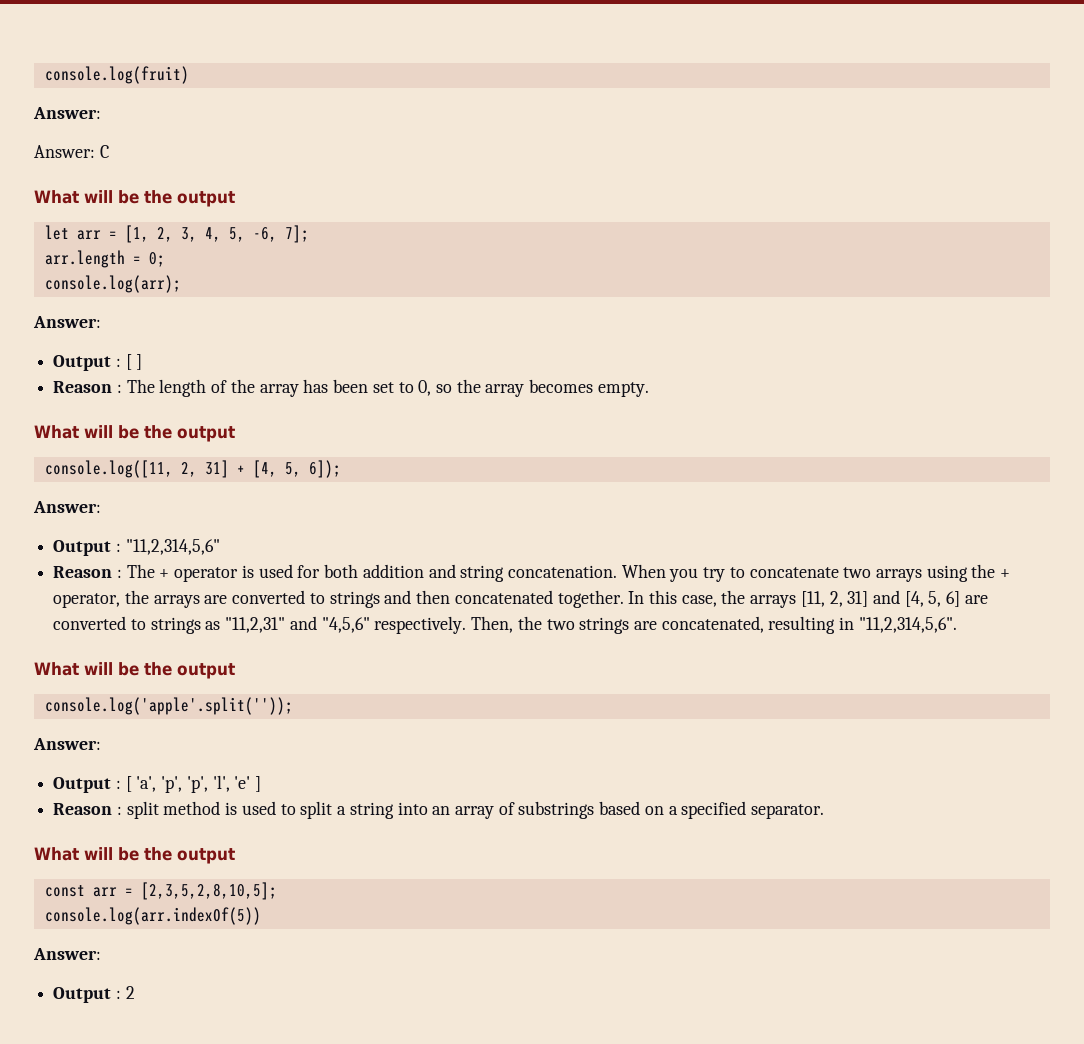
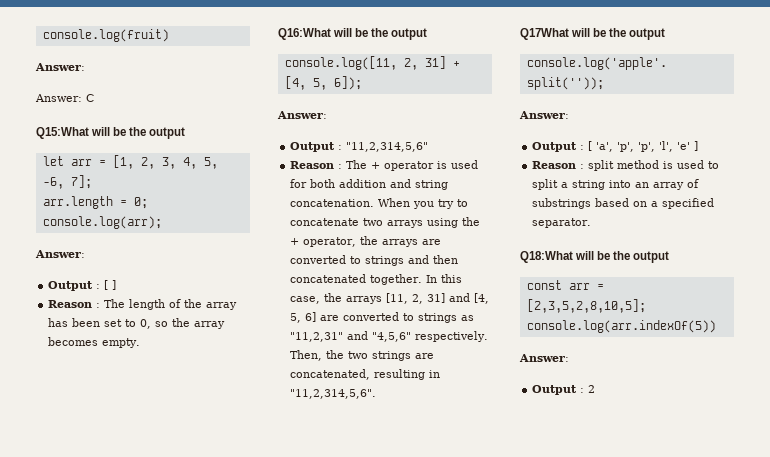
  Answer: C
- What will be the output
+ Q15:What will be the output
  Reason : The length of the array has been set to 0, so the array becomes empty.
- What will be the output
+ Q16:What will be the output
  Then, the two strings are concatenated, resulting in "11,2,314,5,6".
- What will be the output
+ Q17What will be the output
  Reason : split method is used to split a string into an array of substrings based on a specified separator.
- What will be the output
+ Q18:What will be the output

